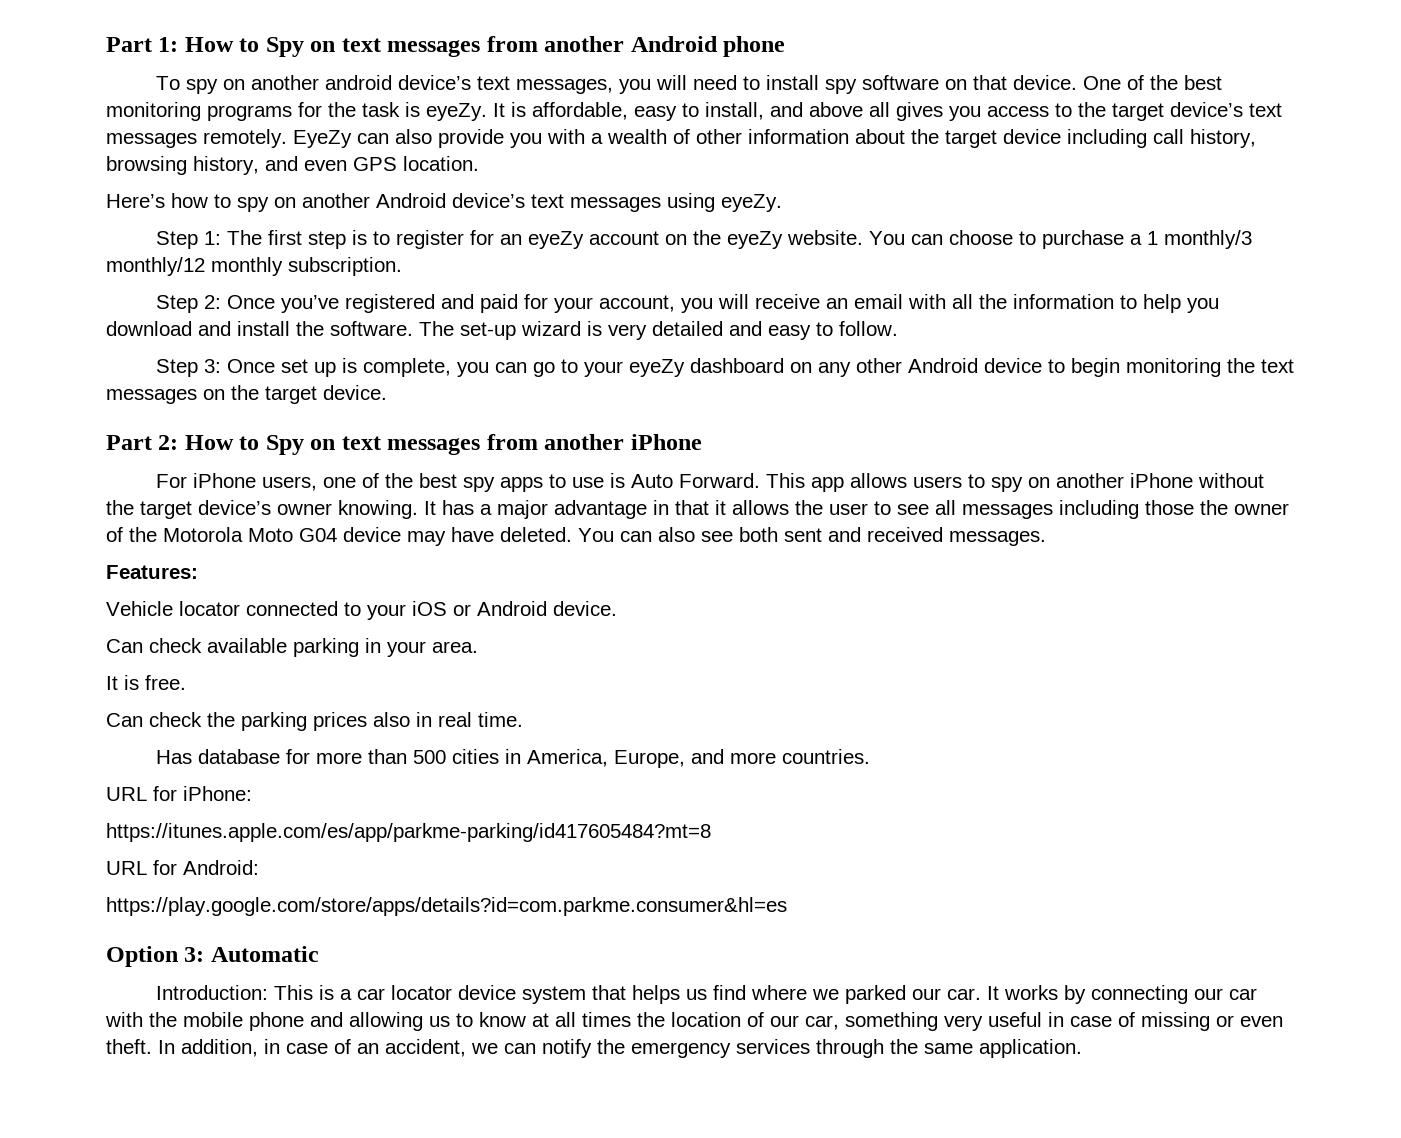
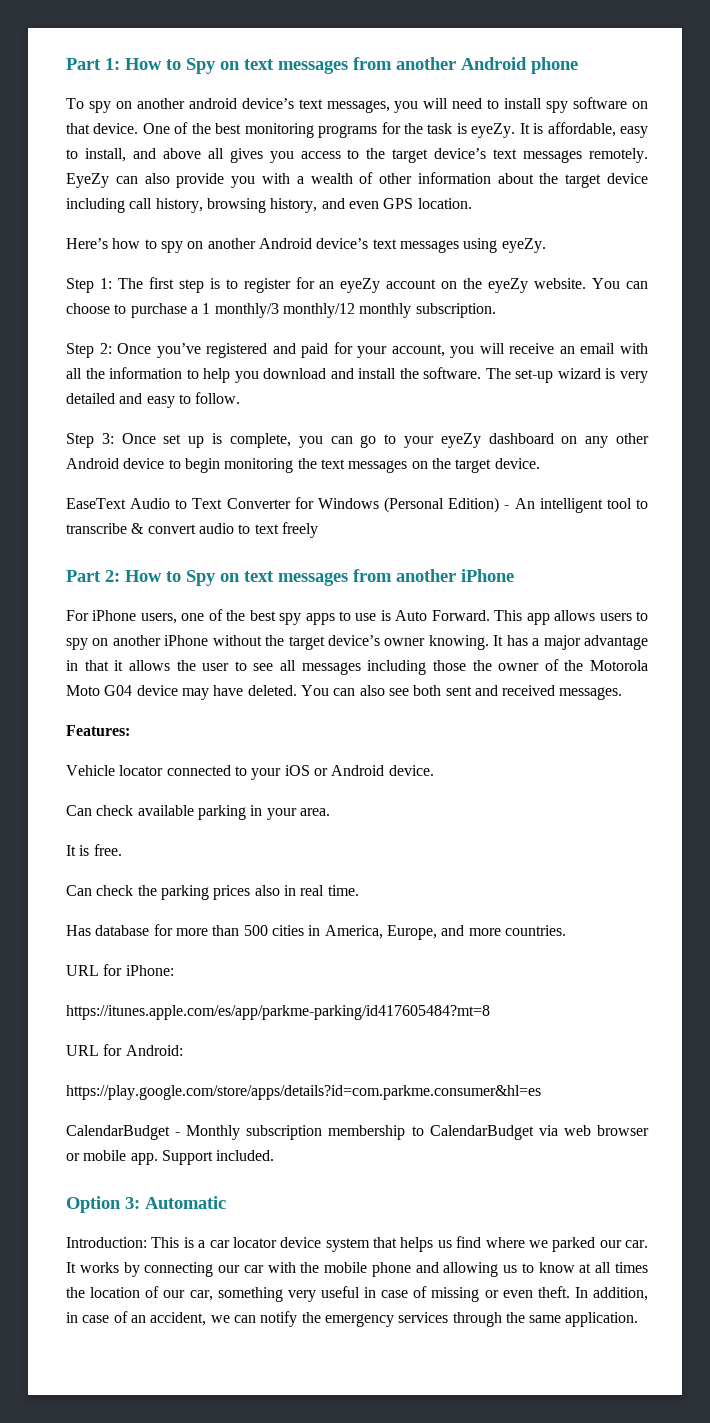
+ EaseText Audio to Text Converter for Windows (Personal Edition) - An intelligent tool to transcribe & convert audio to text freely
+ CalendarBudget - Monthly subscription membership to CalendarBudget via web browser or mobile app. Support included.

